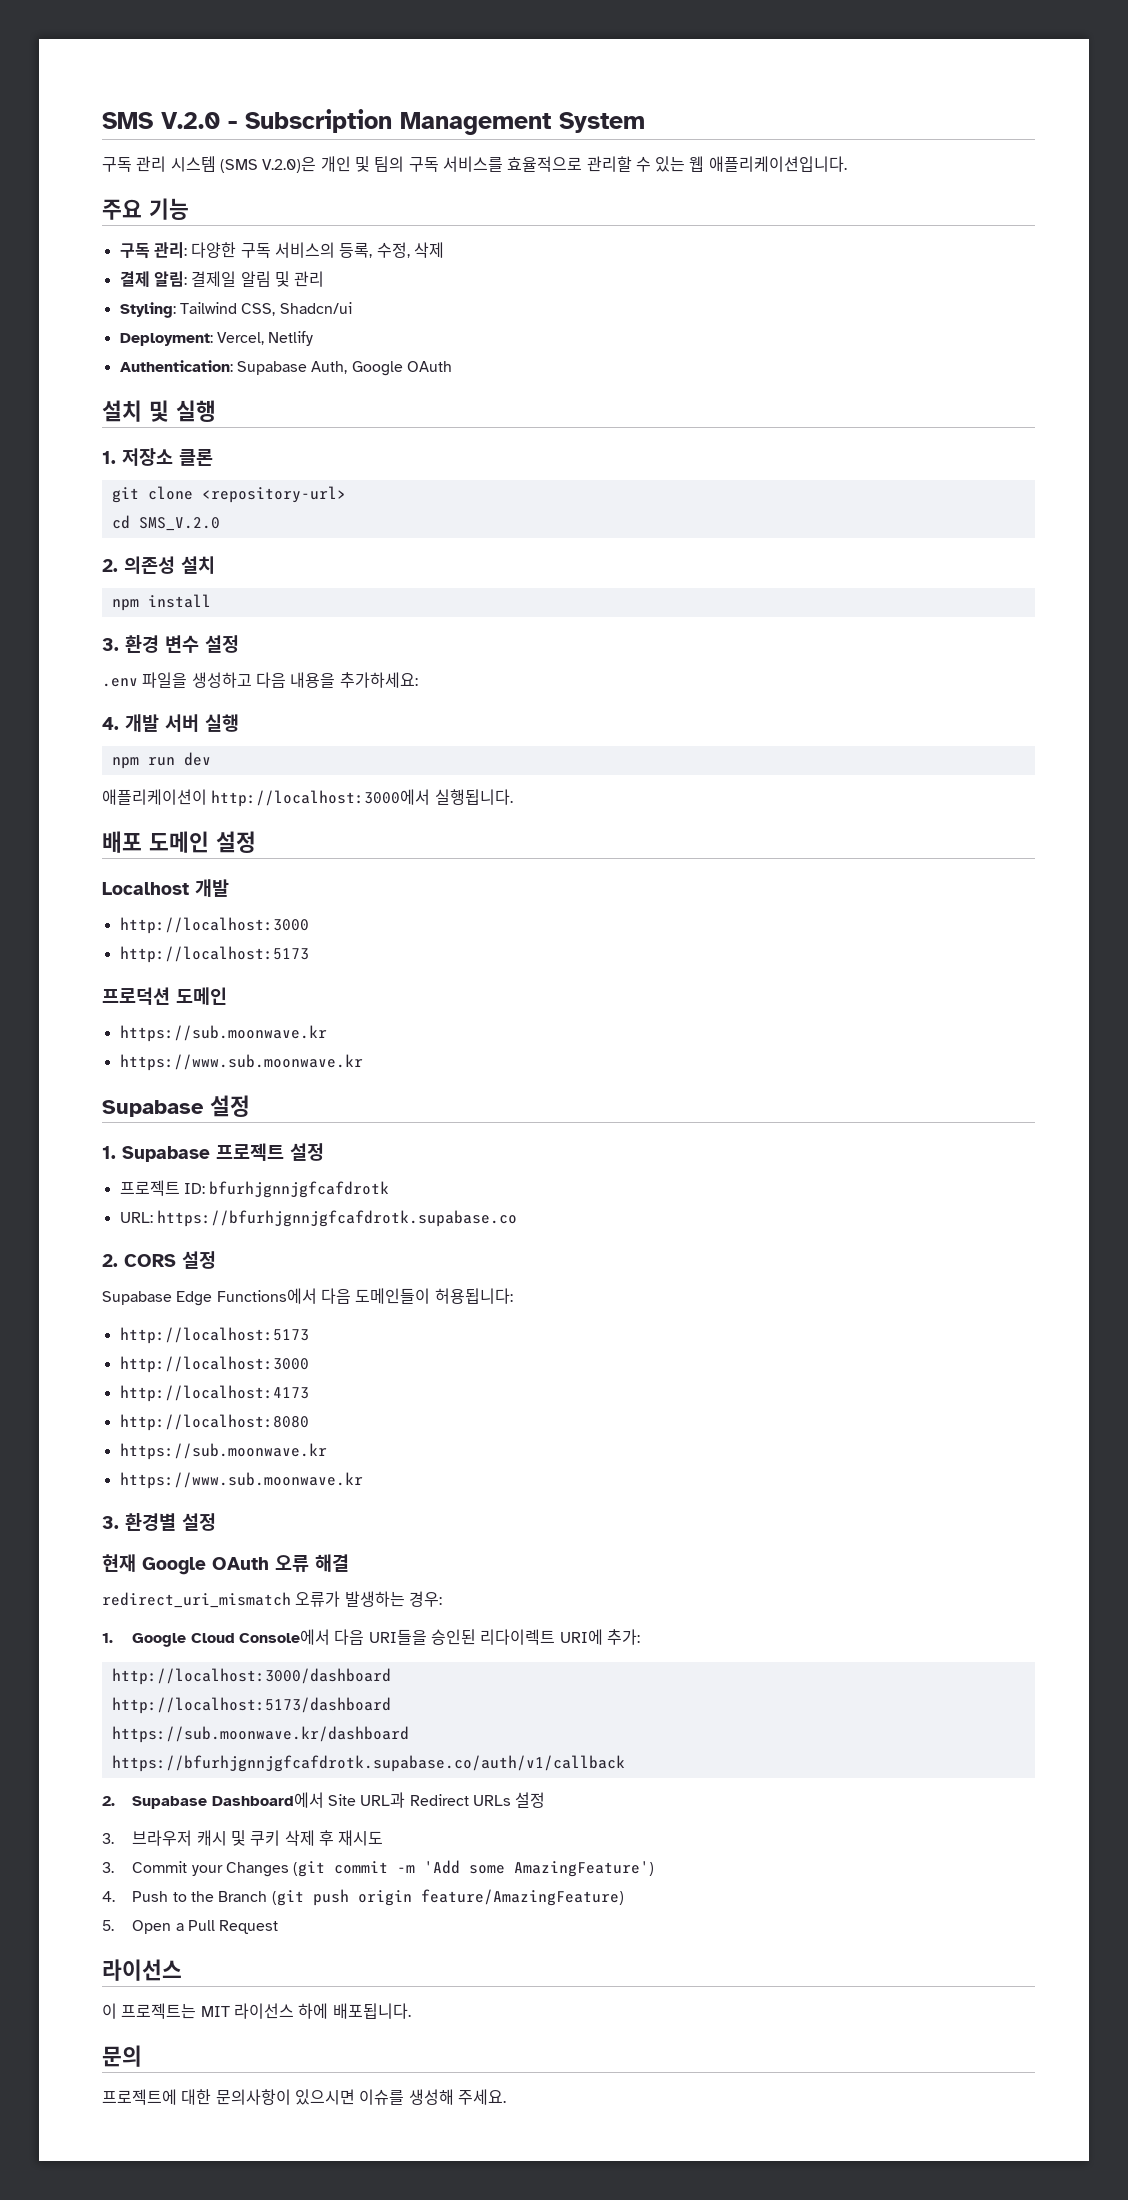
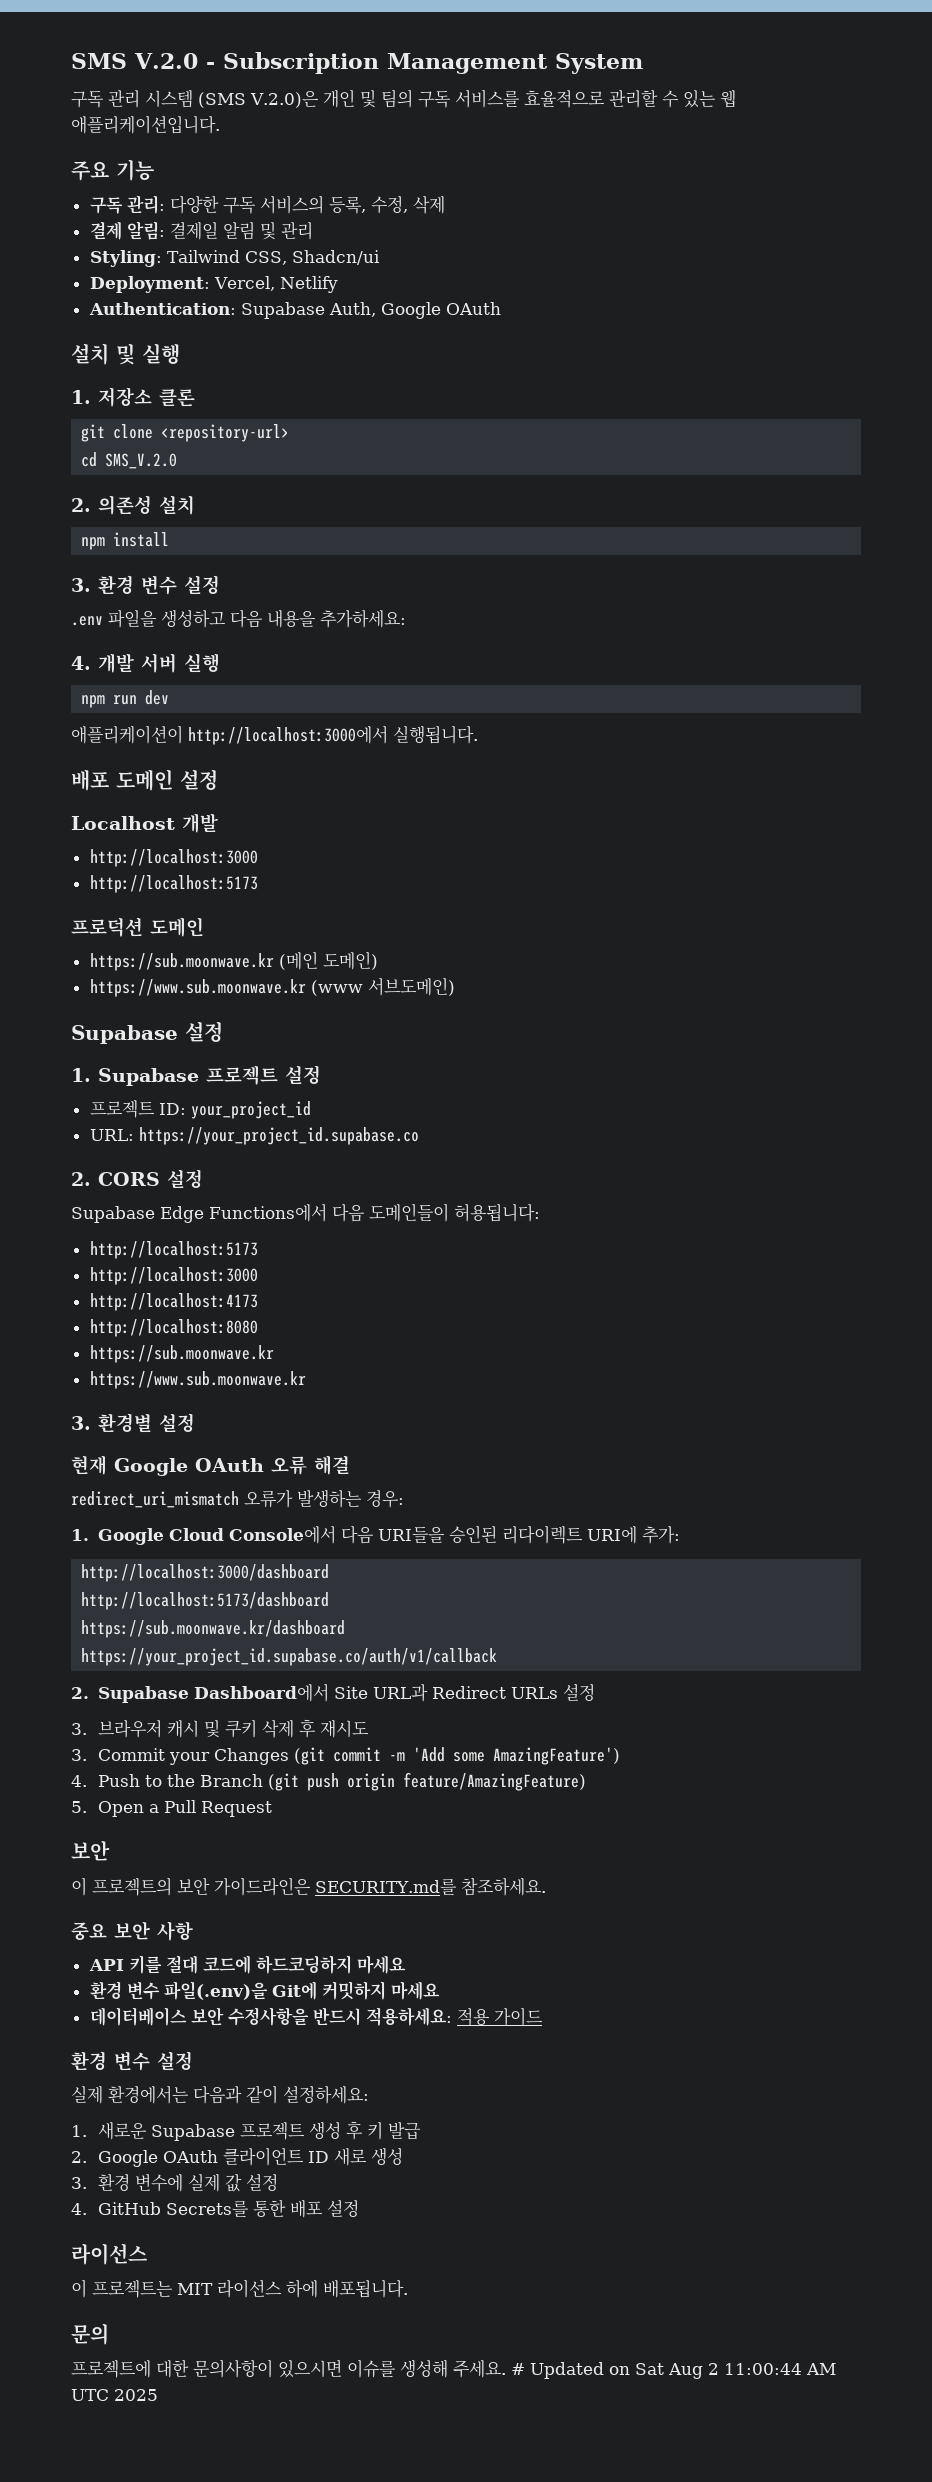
  프로덕션 도메인
- https://sub.moonwave.kr
- https://www.sub.moonwave.kr
+ https://sub.moonwave.kr (메인 도메인)
+ https://www.sub.moonwave.kr (www 서브도메인)
- 프로젝트 ID: bfurhjgnnjgfcafdrotk
+ 프로젝트 ID: your_project_id
- URL: https://bfurhjgnnjgfcafdrotk.supabase.co
+ URL: https://your_project_id.supabase.co
- https://bfurhjgnnjgfcafdrotk.supabase.co/auth/v1/callback
+ https://your_project_id.supabase.co/auth/v1/callback
  5. Open a Pull Request
+ 보안
+ 이 프로젝트의 보안 가이드라인은 SECURITY.md를 참조하세요.
+ 중요 보안 사항
+ API 키를 절대 코드에 하드코딩하지 마세요
+ 환경 변수 파일(.env)을 Git에 커밋하지 마세요
+ 데이터베이스 보안 수정사항을 반드시 적용하세요: 적용 가이드
+ 환경 변수 설정
+ 실제 환경에서는 다음과 같이 설정하세요:
+ 1. 새로운 Supabase 프로젝트 생성 후 키 발급
+ 2. Google OAuth 클라이언트 ID 새로 생성
+ 3. 환경 변수에 실제 값 설정
+ 4. GitHub Secrets를 통한 배포 설정
+ # Updated on Sat Aug 2 11:00:44 AM UTC 2025

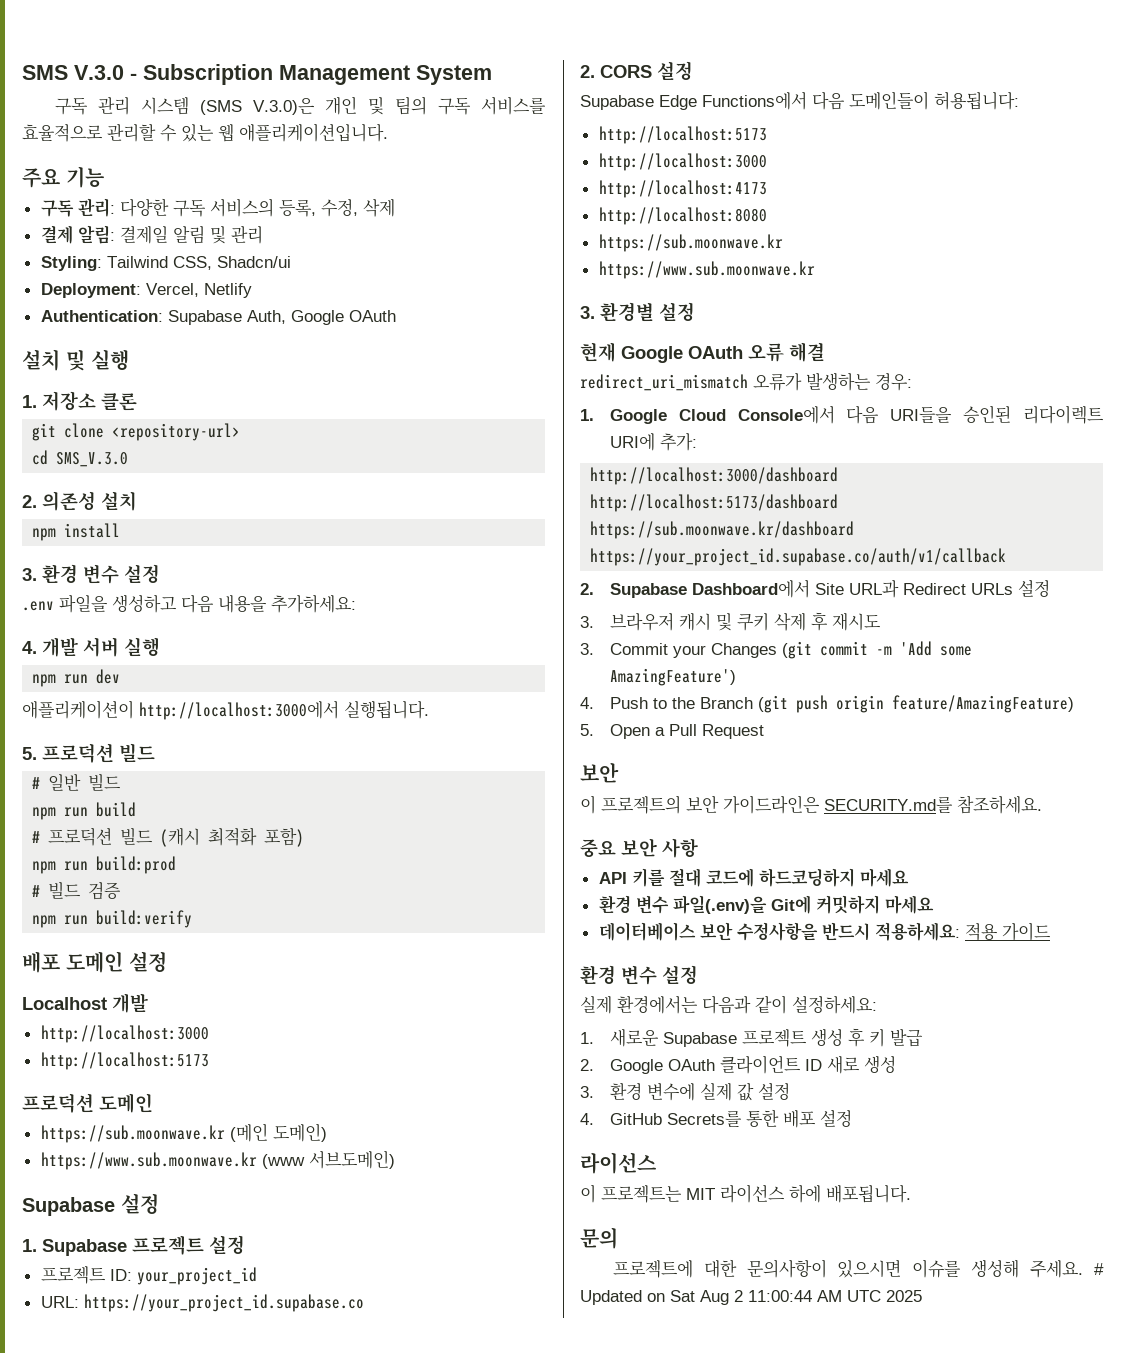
- SMS V.2.0 - Subscription Management System
+ SMS V.3.0 - Subscription Management System
- 구독 관리 시스템 (SMS V.2.0)은 개인 및 팀의 구독 서비스를 효율적으로 관리할 수 있는 웹 애플리케이션입니다.
+ 구독 관리 시스템 (SMS V.3.0)은 개인 및 팀의 구독 서비스를 효율적으로 관리할 수 있는 웹 애플리케이션입니다.
- cd SMS_V.2.0
+ cd SMS_V.3.0
+ 5. 프로덕션 빌드
+ # 일반 빌드
+ npm run build
+ # 프로덕션 빌드 (캐시 최적화 포함)
+ npm run build:prod
+ # 빌드 검증
+ npm run build:verify

